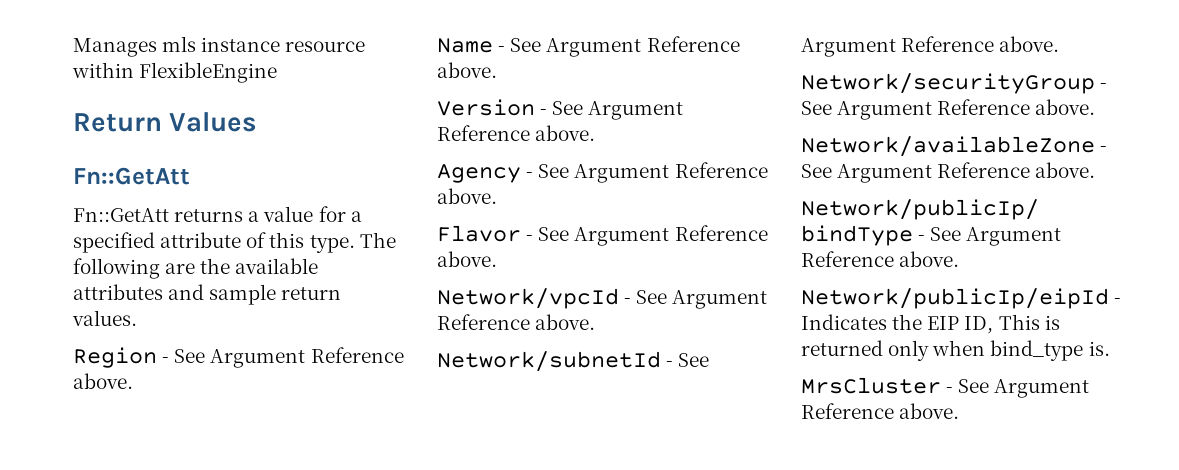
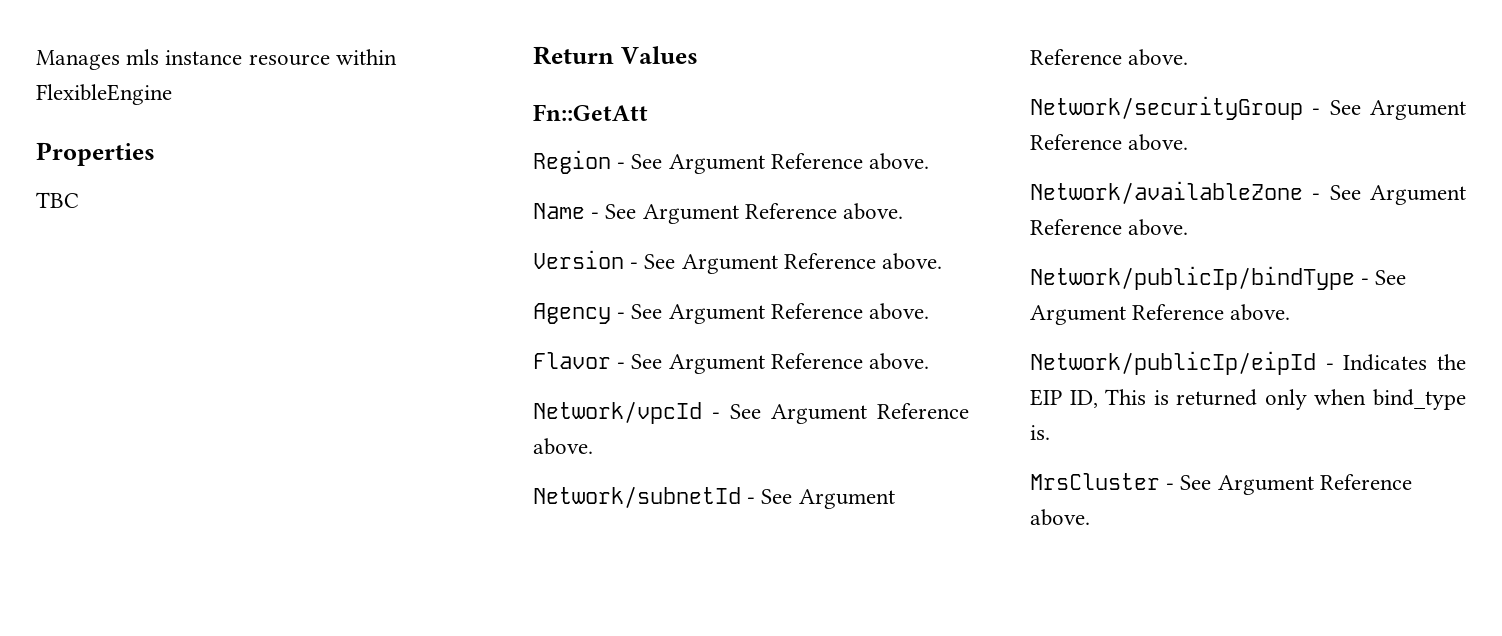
+ Properties
+ TBC
- Fn::GetAtt returns a value for a specified attribute of this type. The following are the available attributes and sample return values.

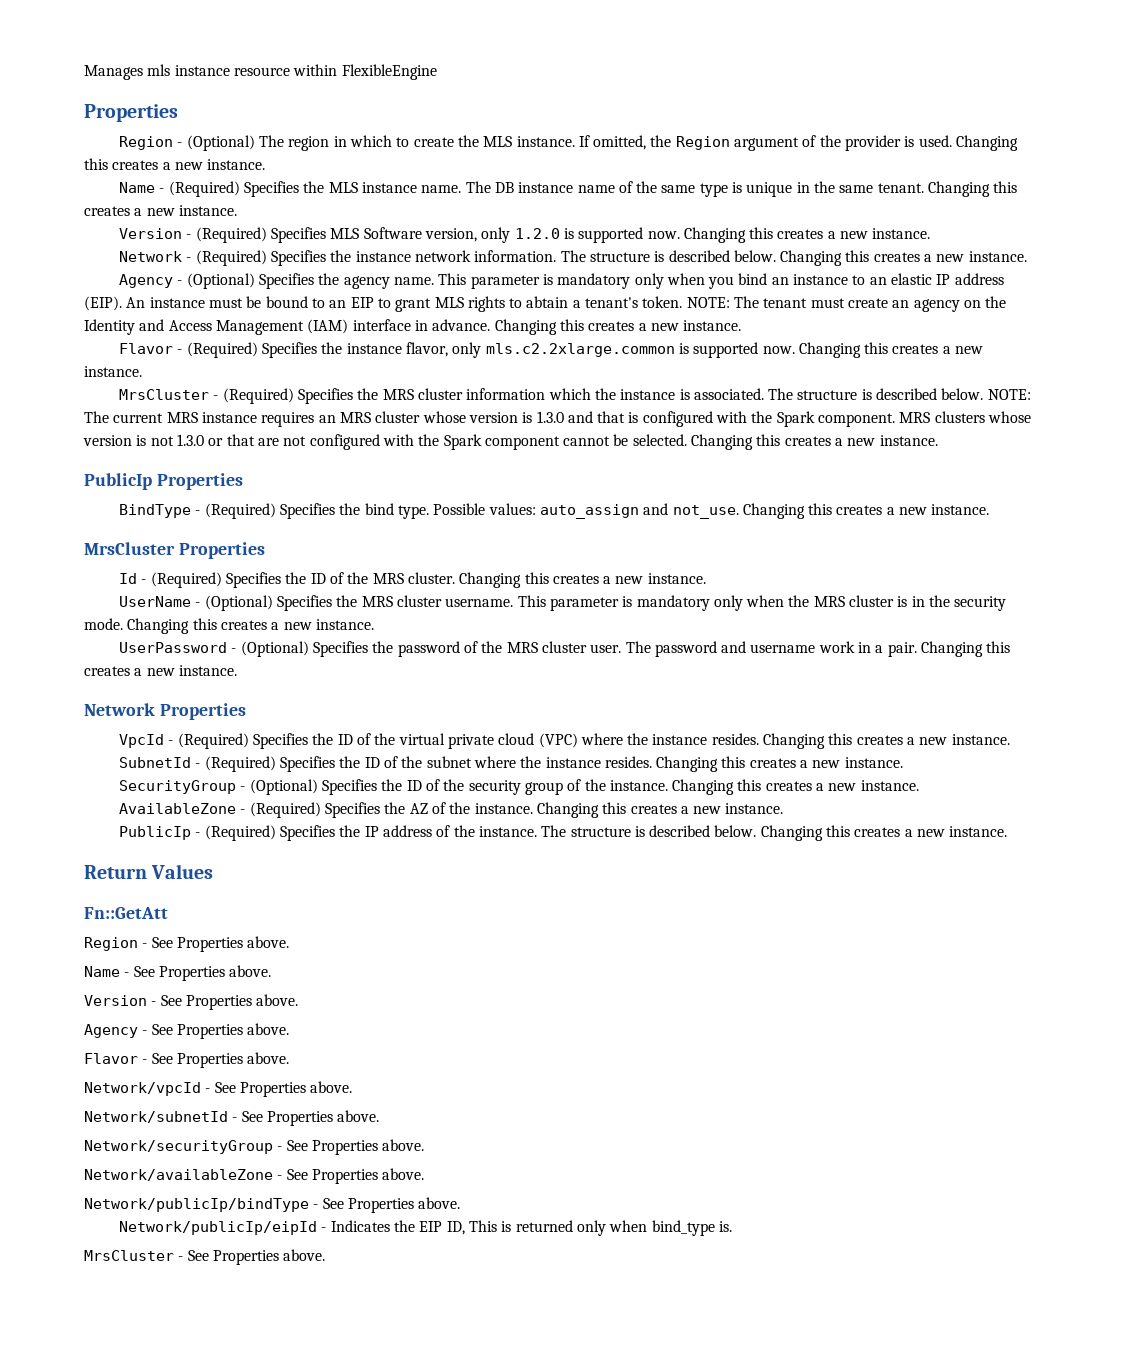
- TBC
+ Region - (Optional) The region in which to create the MLS instance. If omitted, the Region argument of the provider is used. Changing this creates a new instance.
+ Name - (Required) Specifies the MLS instance name. The DB instance name of the same type is unique in the same tenant. Changing this creates a new instance.
+ Version - (Required) Specifies MLS Software version, only 1.2.0 is supported now. Changing this creates a new instance.
+ Network - (Required) Specifies the instance network information. The structure is described below. Changing this creates a new instance.
+ Agency - (Optional) Specifies the agency name. This parameter is mandatory only when you bind an instance to an elastic IP address (EIP). An instance must be bound to an EIP to grant MLS rights to abtain a tenant's token. NOTE: The tenant must create an agency on the Identity and Access Management (IAM) interface in advance. Changing this creates a new instance.
+ Flavor - (Required) Specifies the instance flavor, only mls.c2.2xlarge.common is supported now. Changing this creates a new instance.
+ MrsCluster - (Required) Specifies the MRS cluster information which the instance is associated. The structure is described below. NOTE: The current MRS instance requires an MRS cluster whose version is 1.3.0 and that is configured with the Spark component. MRS clusters whose version is not 1.3.0 or that are not configured with the Spark component cannot be selected. Changing this creates a new instance.
+ PublicIp Properties
+ BindType - (Required) Specifies the bind type. Possible values: auto_assign and not_use. Changing this creates a new instance.
+ MrsCluster Properties
+ Id - (Required) Specifies the ID of the MRS cluster. Changing this creates a new instance.
+ UserName - (Optional) Specifies the MRS cluster username. This parameter is mandatory only when the MRS cluster is in the security mode. Changing this creates a new instance.
+ UserPassword - (Optional) Specifies the password of the MRS cluster user. The password and username work in a pair. Changing this creates a new instance.
+ Network Properties
+ VpcId - (Required) Specifies the ID of the virtual private cloud (VPC) where the instance resides. Changing this creates a new instance.
+ SubnetId - (Required) Specifies the ID of the subnet where the instance resides. Changing this creates a new instance.
+ SecurityGroup - (Optional) Specifies the ID of the security group of the instance. Changing this creates a new instance.
+ AvailableZone - (Required) Specifies the AZ of the instance. Changing this creates a new instance.
+ PublicIp - (Required) Specifies the IP address of the instance. The structure is described below. Changing this creates a new instance.
- Region - See Argument Reference above.
+ Region - See Properties above.
- Name - See Argument Reference above.
+ Name - See Properties above.
- Version - See Argument Reference above.
+ Version - See Properties above.
- Agency - See Argument Reference above.
+ Agency - See Properties above.
- Flavor - See Argument Reference above.
+ Flavor - See Properties above.
- Network/vpcId - See Argument Reference above.
+ Network/vpcId - See Properties above.
- Network/subnetId - See Argument Reference above.
+ Network/subnetId - See Properties above.
- Network/securityGroup - See Argument Reference above.
+ Network/securityGroup - See Properties above.
- Network/availableZone - See Argument Reference above.
+ Network/availableZone - See Properties above.
- Network/publicIp/bindType - See Argument Reference above.
+ Network/publicIp/bindType - See Properties above.
- MrsCluster - See Argument Reference above.
+ MrsCluster - See Properties above.

